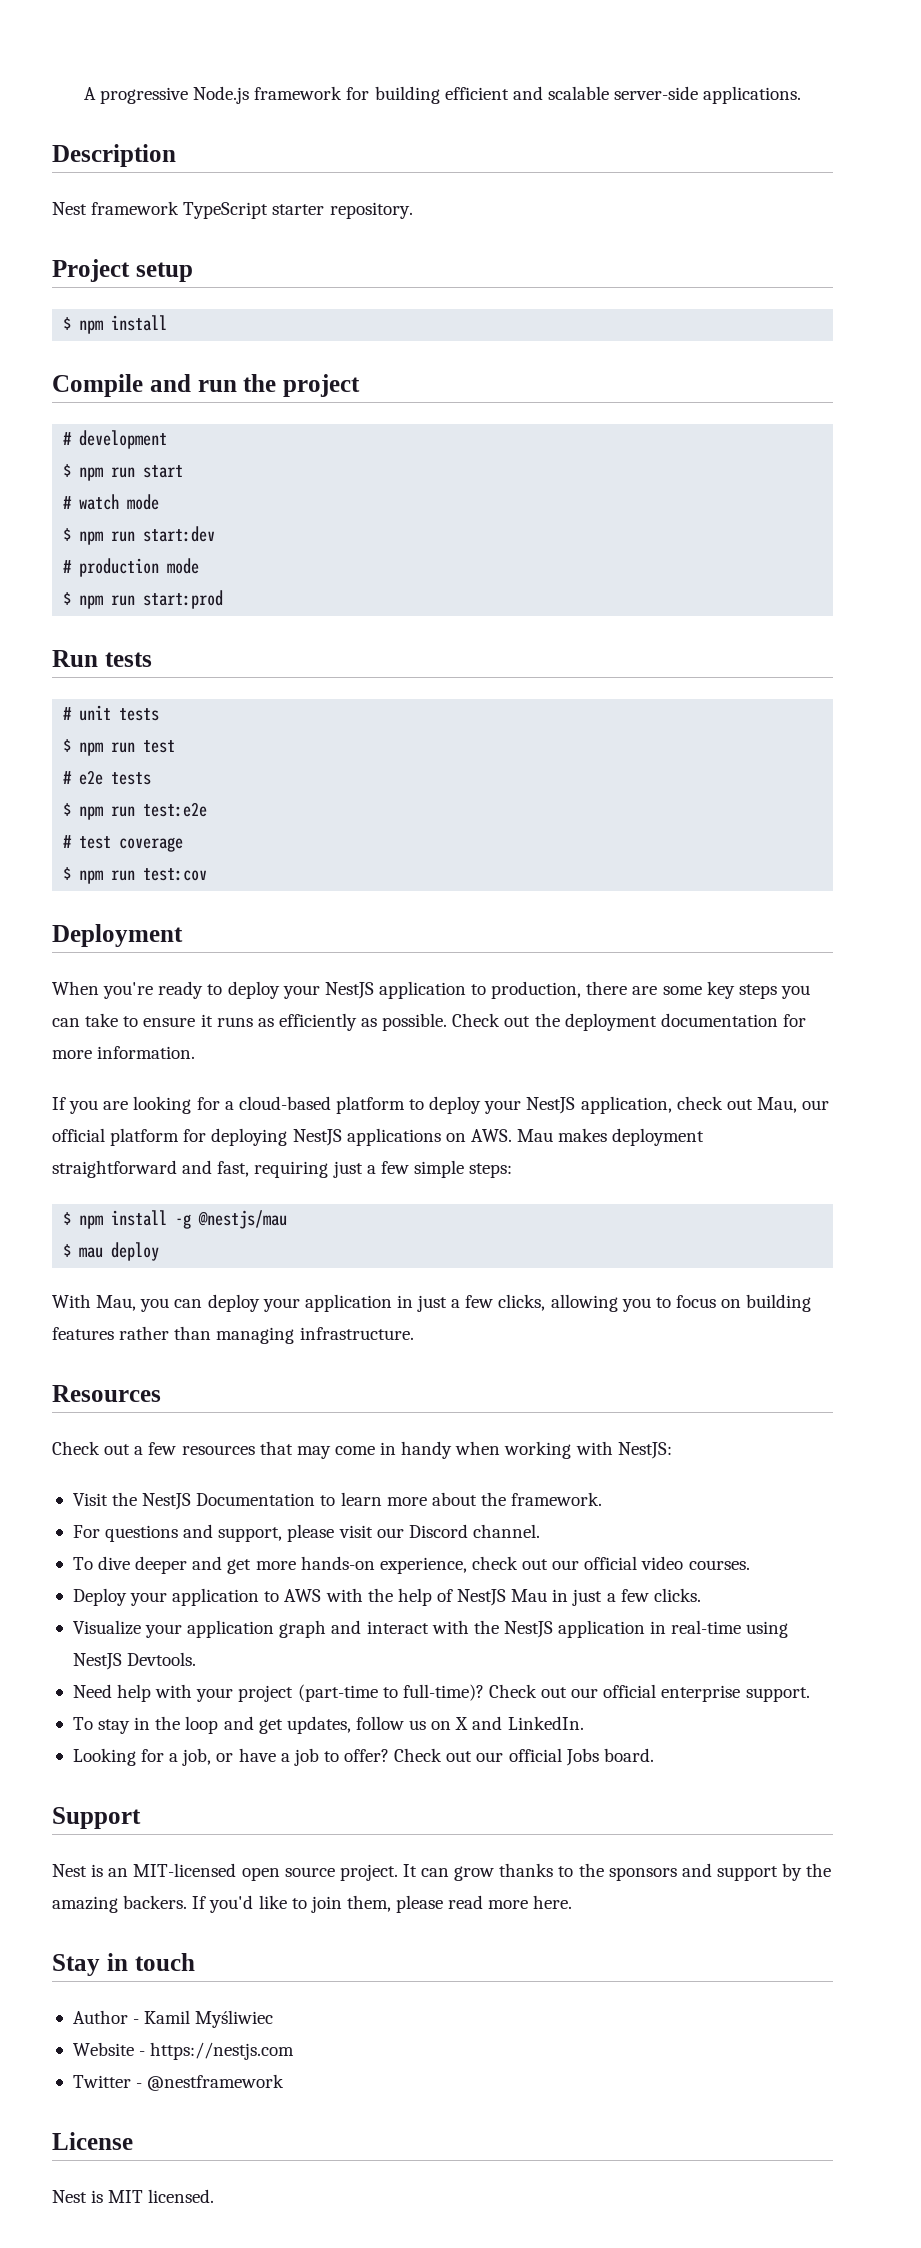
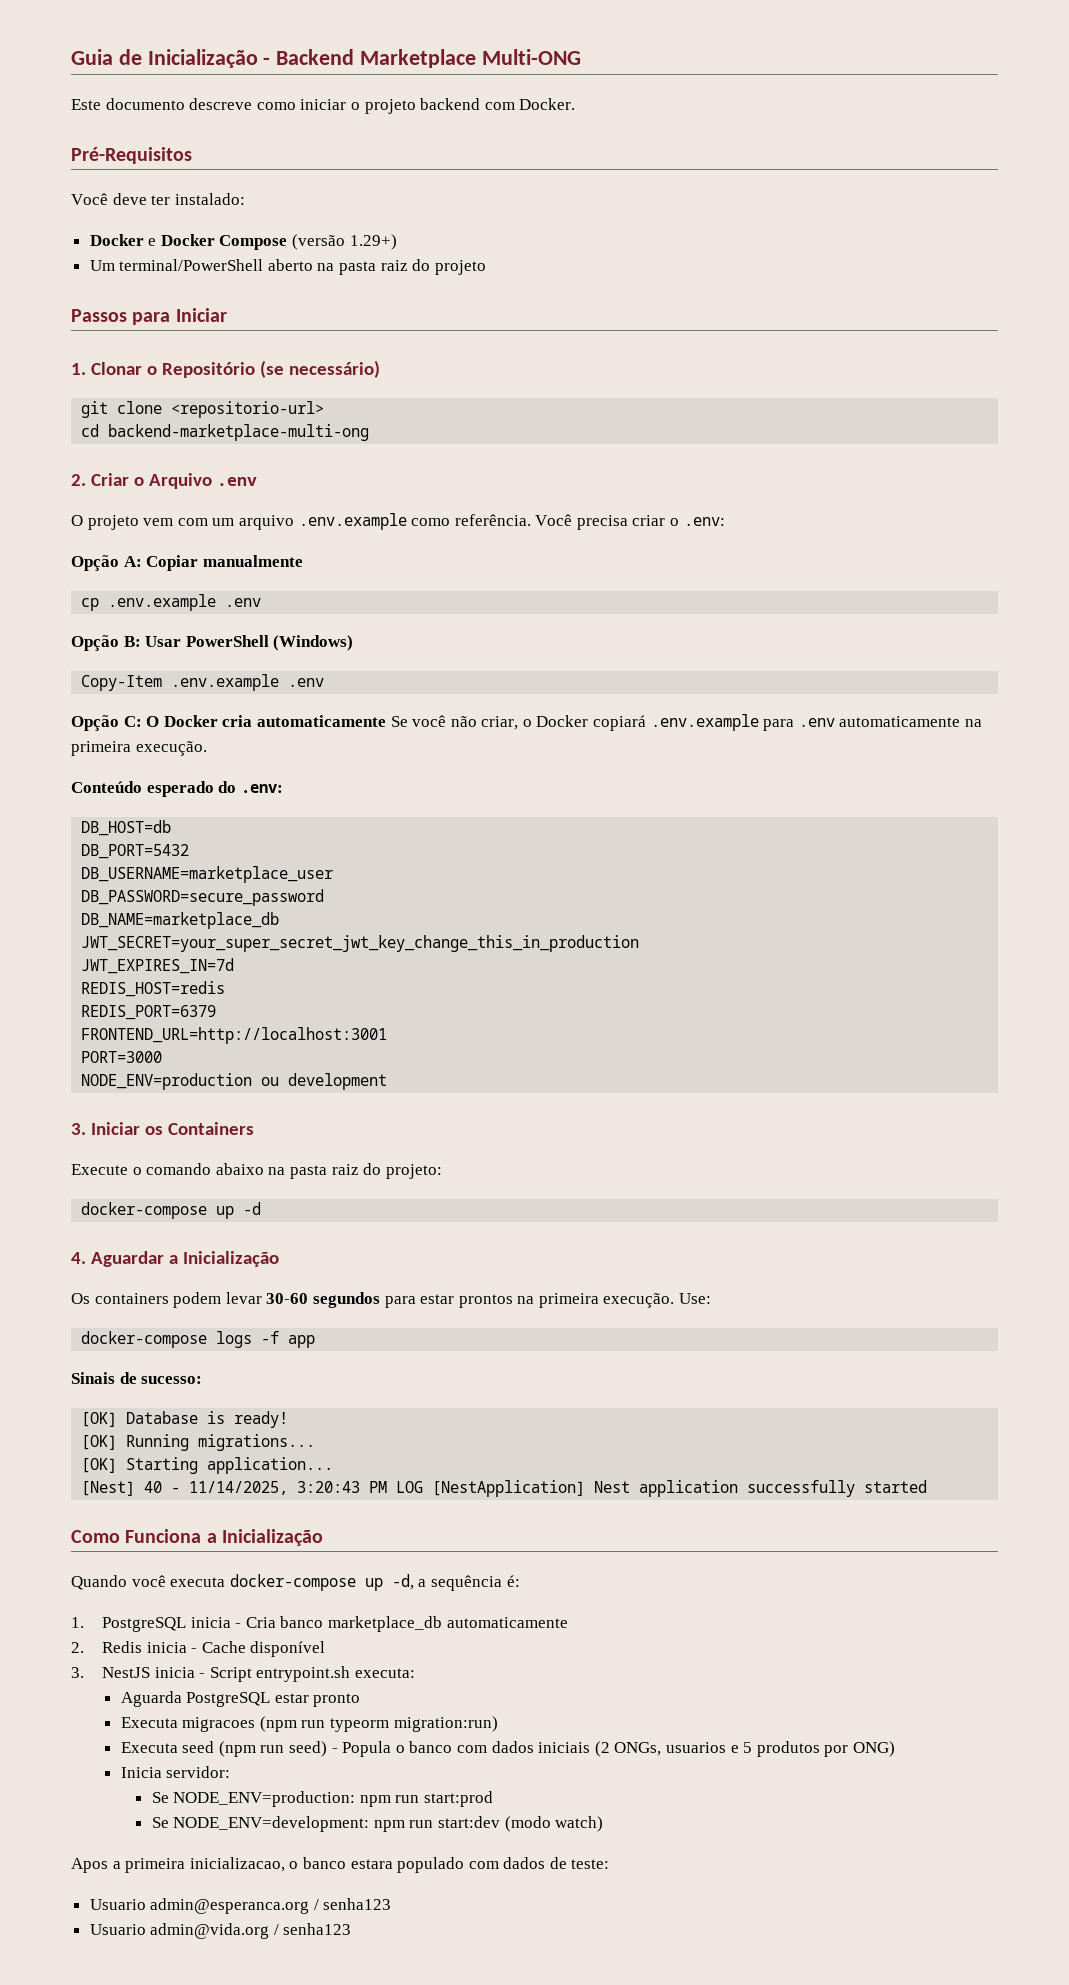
- A progressive Node.js framework for building efficient and scalable server-side applications.
- Description
- Nest framework TypeScript starter repository.
- Project setup
- $ npm install
- Compile and run the project
- # development
- $ npm run start
- # watch mode
- $ npm run start:dev
- # production mode
- $ npm run start:prod
- Run tests
- # unit tests
- $ npm run test
- # e2e tests
- $ npm run test:e2e
- # test coverage
- $ npm run test:cov
- Deployment
- When you're ready to deploy your NestJS application to production, there are some key steps you can take to ensure it runs as efficiently as possible. Check out the deployment documentation for more information.
- If you are looking for a cloud-based platform to deploy your NestJS application, check out Mau, our official platform for deploying NestJS applications on AWS. Mau makes deployment straightforward and fast, requiring just a few simple steps:
- $ npm install -g @nestjs/mau
- $ mau deploy
- With Mau, you can deploy your application in just a few clicks, allowing you to focus on building features rather than managing infrastructure.
- Resources
- Check out a few resources that may come in handy when working with NestJS:
- Visit the NestJS Documentation to learn more about the framework.
- For questions and support, please visit our Discord channel.
- To dive deeper and get more hands-on experience, check out our official video courses.
- Deploy your application to AWS with the help of NestJS Mau in just a few clicks.
- Visualize your application graph and interact with the NestJS application in real-time using NestJS Devtools.
- Need help with your project (part-time to full-time)? Check out our official enterprise support.
- To stay in the loop and get updates, follow us on X and LinkedIn.
- Looking for a job, or have a job to offer? Check out our official Jobs board.
- Support
- Nest is an MIT-licensed open source project. It can grow thanks to the sponsors and support by the amazing backers. If you'd like to join them, please read more here.
- Stay in touch
- Author - Kamil Myśliwiec
- Website - https://nestjs.com
- Twitter - @nestframework
- License
- Nest is MIT licensed.
+ Guia de Inicialização - Backend Marketplace Multi-ONG
+ Este documento descreve como iniciar o projeto backend com Docker.
+ Pré-Requisitos
+ Você deve ter instalado:
+ Docker e Docker Compose (versão 1.29+)
+ Um terminal/PowerShell aberto na pasta raiz do projeto
+ Passos para Iniciar
+ 1. Clonar o Repositório (se necessário)
+ git clone <repositorio-url>
+ cd backend-marketplace-multi-ong
+ 2. Criar o Arquivo .env
+ O projeto vem com um arquivo .env.example como referência. Você precisa criar o .env:
+ Opção A: Copiar manualmente
+ cp .env.example .env
+ Opção B: Usar PowerShell (Windows)
+ Copy-Item .env.example .env
+ Opção C: O Docker cria automaticamente Se você não criar, o Docker copiará .env.example para .env automaticamente na primeira execução.
+ Conteúdo esperado do .env:
+ DB_HOST=db
+ DB_PORT=5432
+ DB_USERNAME=marketplace_user
+ DB_PASSWORD=secure_password
+ DB_NAME=marketplace_db
+ JWT_SECRET=your_super_secret_jwt_key_change_this_in_production
+ JWT_EXPIRES_IN=7d
+ REDIS_HOST=redis
+ REDIS_PORT=6379
+ FRONTEND_URL=http://localhost:3001
+ PORT=3000
+ NODE_ENV=production ou development
+ 3. Iniciar os Containers
+ Execute o comando abaixo na pasta raiz do projeto:
+ docker-compose up -d
+ 4. Aguardar a Inicialização
+ Os containers podem levar 30-60 segundos para estar prontos na primeira execução. Use:
+ docker-compose logs -f app
+ Sinais de sucesso:
+ [OK] Database is ready!
+ [OK] Running migrations...
+ [OK] Starting application...
+ [Nest] 40 - 11/14/2025, 3:20:43 PM LOG [NestApplication] Nest application successfully started
+ Como Funciona a Inicialização
+ Quando você executa docker-compose up -d, a sequência é:
+ 1. PostgreSQL inicia - Cria banco marketplace_db automaticamente
+ 2. Redis inicia - Cache disponível
+ 3. NestJS inicia - Script entrypoint.sh executa:
+ Aguarda PostgreSQL estar pronto
+ Executa migracoes (npm run typeorm migration:run)
+ Executa seed (npm run seed) - Popula o banco com dados iniciais (2 ONGs, usuarios e 5 produtos por ONG)
+ Inicia servidor:
+ Se NODE_ENV=production: npm run start:prod
+ Se NODE_ENV=development: npm run start:dev (modo watch)
+ Apos a primeira inicializacao, o banco estara populado com dados de teste:
+ Usuario admin@esperanca.org / senha123
+ Usuario admin@vida.org / senha123

